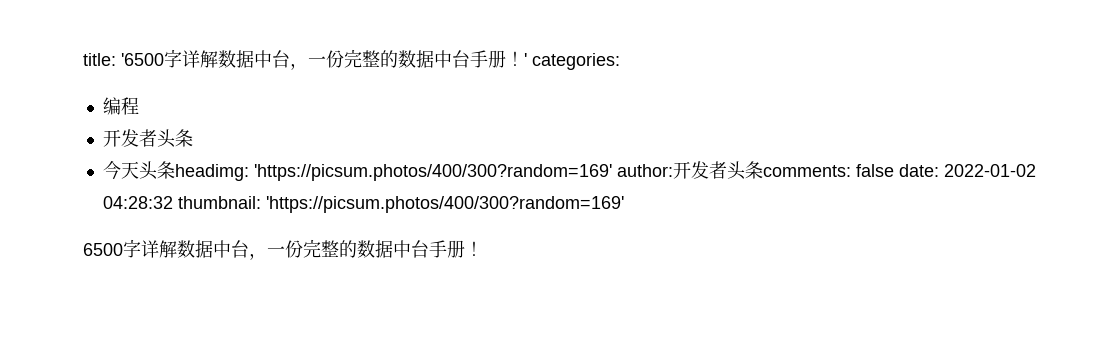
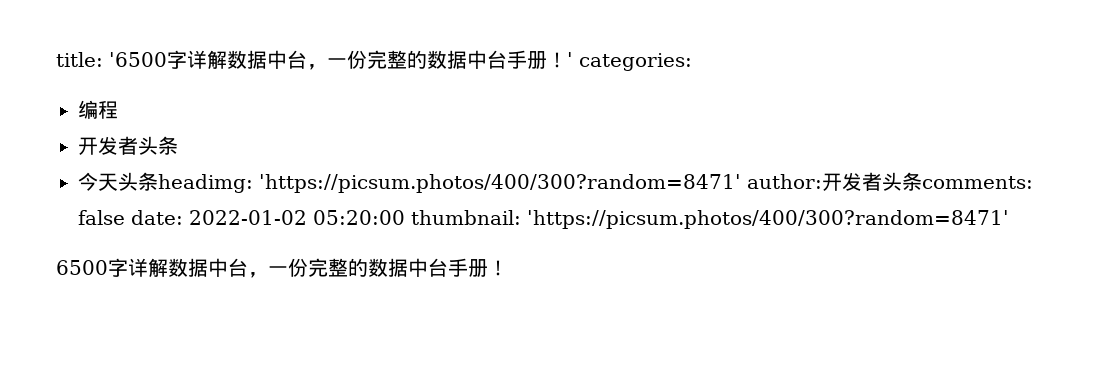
- 今天头条headimg: 'https://picsum.photos/400/300?random=169' author:开发者头条comments: false date: 2022-01-02 04:28:32 thumbnail: 'https://picsum.photos/400/300?random=169'
+ 今天头条headimg: 'https://picsum.photos/400/300?random=8471' author:开发者头条comments: false date: 2022-01-02 05:20:00 thumbnail: 'https://picsum.photos/400/300?random=8471'

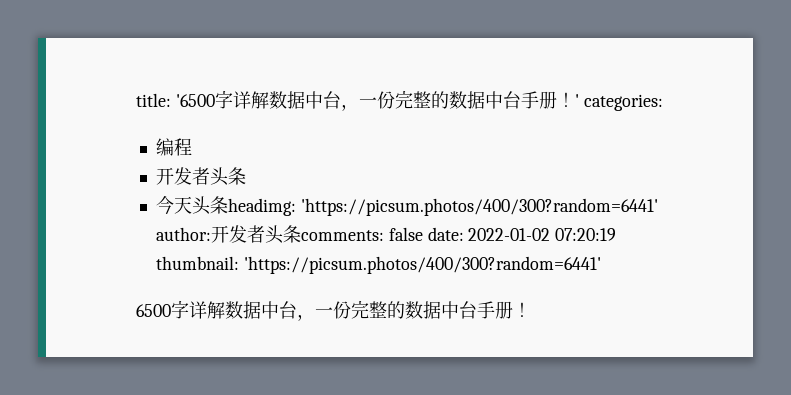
- 今天头条headimg: 'https://picsum.photos/400/300?random=8471' author:开发者头条comments: false date: 2022-01-02 05:20:00 thumbnail: 'https://picsum.photos/400/300?random=8471'
+ 今天头条headimg: 'https://picsum.photos/400/300?random=6441' author:开发者头条comments: false date: 2022-01-02 07:20:19 thumbnail: 'https://picsum.photos/400/300?random=6441'

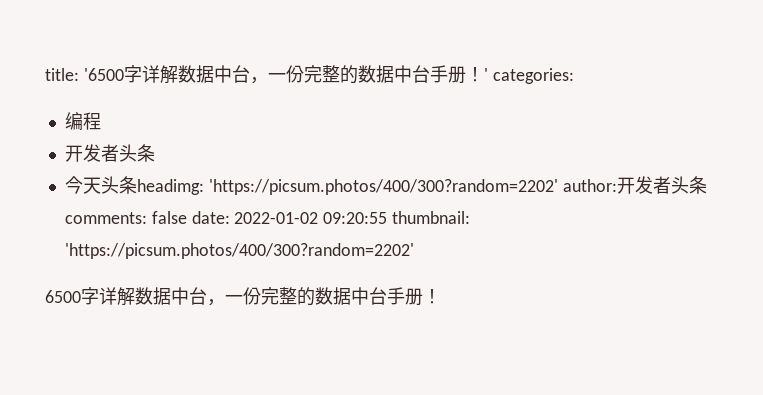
- 今天头条headimg: 'https://picsum.photos/400/300?random=6441' author:开发者头条comments: false date: 2022-01-02 07:20:19 thumbnail: 'https://picsum.photos/400/300?random=6441'
+ 今天头条headimg: 'https://picsum.photos/400/300?random=2202' author:开发者头条comments: false date: 2022-01-02 09:20:55 thumbnail: 'https://picsum.photos/400/300?random=2202'

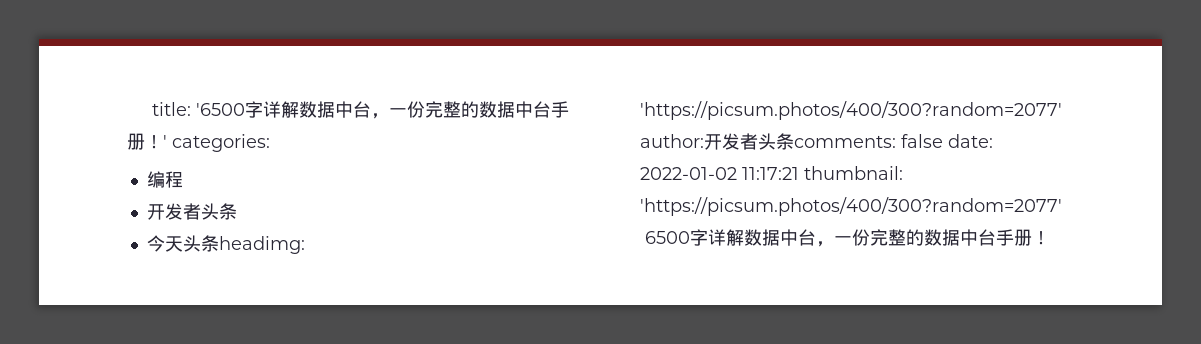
- 今天头条headimg: 'https://picsum.photos/400/300?random=2202' author:开发者头条comments: false date: 2022-01-02 09:20:55 thumbnail: 'https://picsum.photos/400/300?random=2202'
+ 今天头条headimg: 'https://picsum.photos/400/300?random=2077' author:开发者头条comments: false date: 2022-01-02 11:17:21 thumbnail: 'https://picsum.photos/400/300?random=2077'

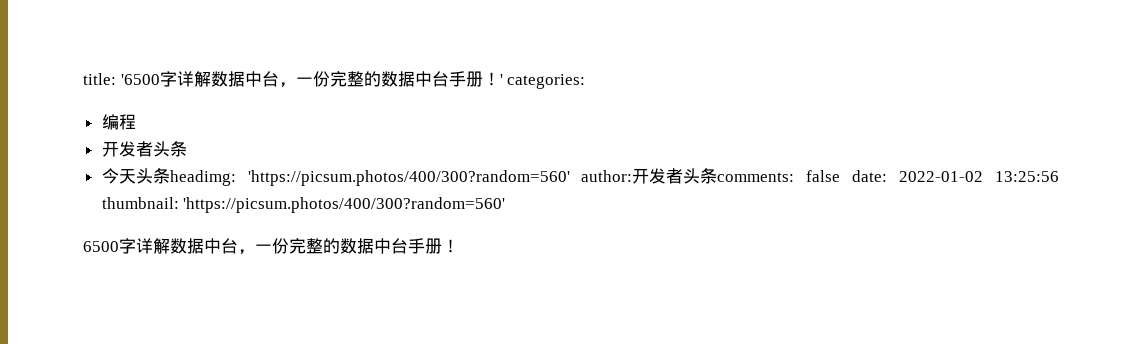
- 今天头条headimg: 'https://picsum.photos/400/300?random=2077' author:开发者头条comments: false date: 2022-01-02 11:17:21 thumbnail: 'https://picsum.photos/400/300?random=2077'
+ 今天头条headimg: 'https://picsum.photos/400/300?random=560' author:开发者头条comments: false date: 2022-01-02 13:25:56 thumbnail: 'https://picsum.photos/400/300?random=560'

